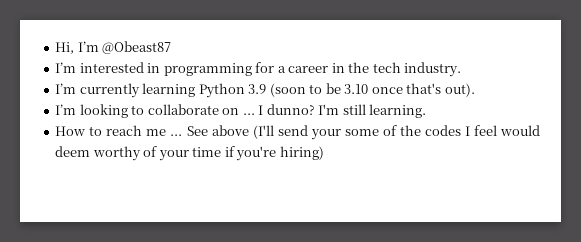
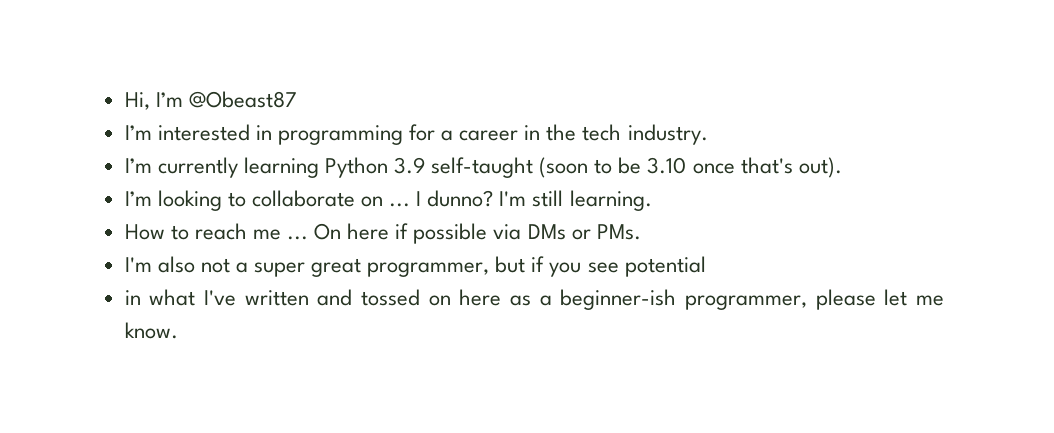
- I’m currently learning Python 3.9 (soon to be 3.10 once that's out).
+ I’m currently learning Python 3.9 self-taught (soon to be 3.10 once that's out).
- See above (I'll send your some of the codes I feel would deem worthy of your time if you're hiring)
+ On here if possible via DMs or PMs.
+ I'm also not a super great programmer, but if you see potential
+ in what I've written and tossed on here as a beginner-ish programmer, please let me know.

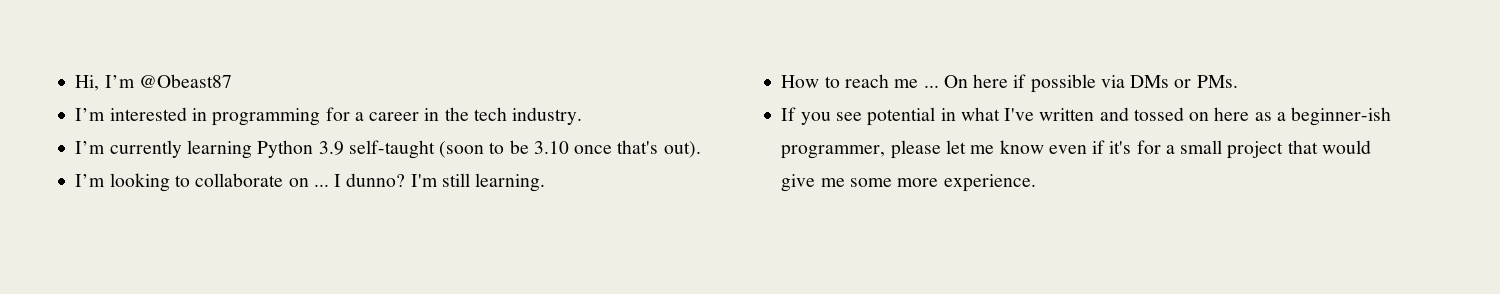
- I'm also not a super great programmer, but if you see potential
- in what I've written and tossed on here as a beginner-ish programmer, please let me know.
+ If you see potential in what I've written and tossed on here as a beginner-ish programmer, please let me know even if it's for a small project that would give me some more experience.

